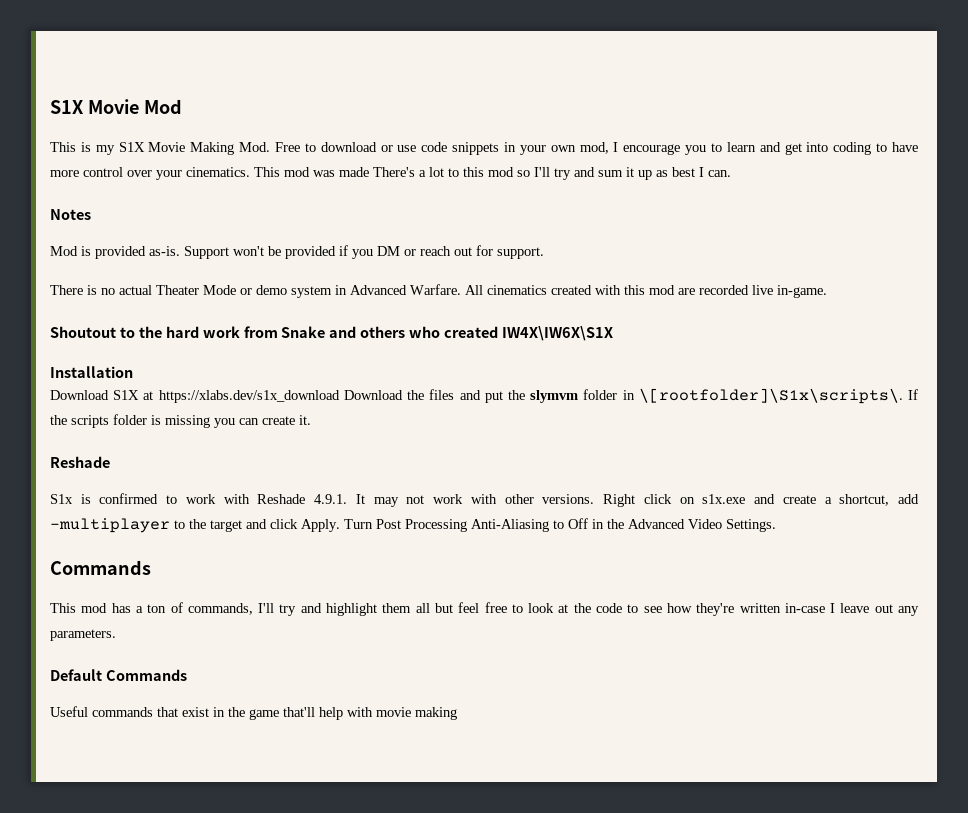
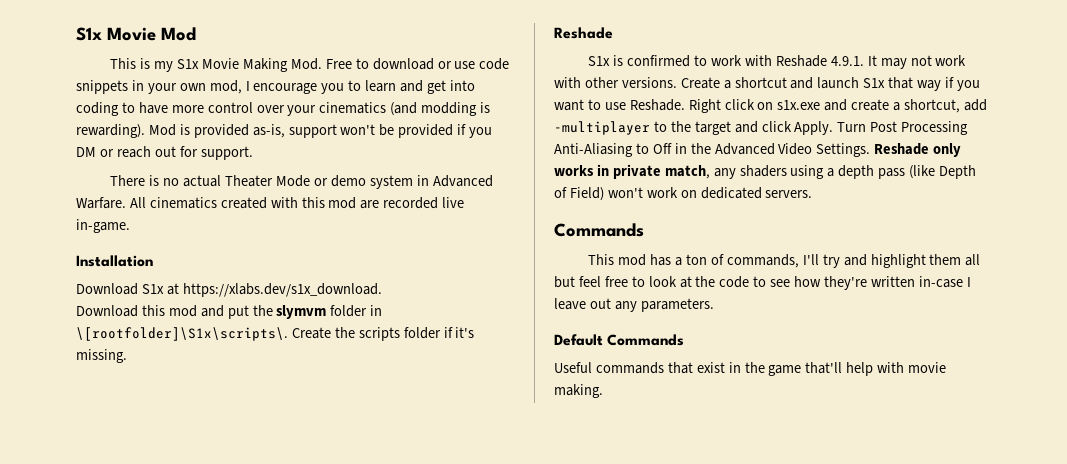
- S1X Movie Mod
+ S1x Movie Mod
- This is my S1X Movie Making Mod. Free to download or use code snippets in your own mod, I encourage you to learn and get into coding to have more control over your cinematics. This mod was made There's a lot to this mod so I'll try and sum it up as best I can.
- Notes
- Mod is provided as-is. Support won't be provided if you DM or reach out for support.
+ This is my S1x Movie Making Mod. Free to download or use code snippets in your own mod, I encourage you to learn and get into coding to have more control over your cinematics (and modding is rewarding). Mod is provided as-is, support won't be provided if you DM or reach out for support.
- Shoutout to the hard work from Snake and others who created IW4X\IW6X\S1X
  Installation
- Download S1X at https://xlabs.dev/s1x_download Download the files and put the slymvm folder in \[rootfolder]\S1x\scripts\.
+ Download S1x at https://xlabs.dev/s1x_download.
+ Download this mod and put the slymvm folder in \[rootfolder]\S1x\scripts\.
- If the scripts folder is missing you can create it.
+ Create the scripts folder if it's missing.
+ Create a shortcut and launch S1x that way if you want to use Reshade.
+ Reshade only works in private match, any shaders using a depth pass (like Depth of Field) won't work on dedicated servers.
- Useful commands that exist in the game that'll help with movie making
+ Useful commands that exist in the game that'll help with movie making.

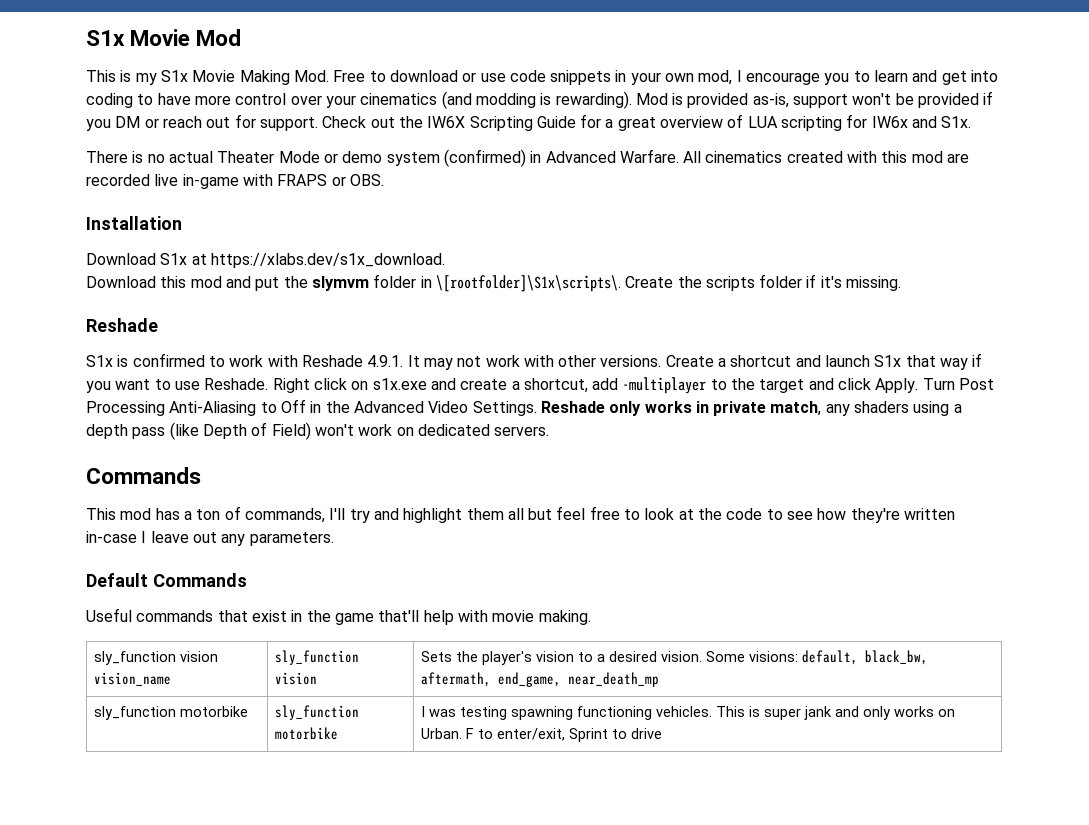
+ Check out the IW6X Scripting Guide for a great overview of LUA scripting for IW6x and S1x.
- There is no actual Theater Mode or demo system in Advanced Warfare.
+ There is no actual Theater Mode or demo system (confirmed) in Advanced Warfare.
- All cinematics created with this mod are recorded live in-game.
+ All cinematics created with this mod are recorded live in-game with FRAPS or OBS.
+ sly_function vision vision_name | sly_function vision | Sets the player's vision to a desired vision. Some visions: default, black_bw, aftermath, end_game, near_death_mp
+ sly_function motorbike | sly_function motorbike | I was testing spawning functioning vehicles. This is super jank and only works on Urban. F to enter/exit, Sprint to drive

